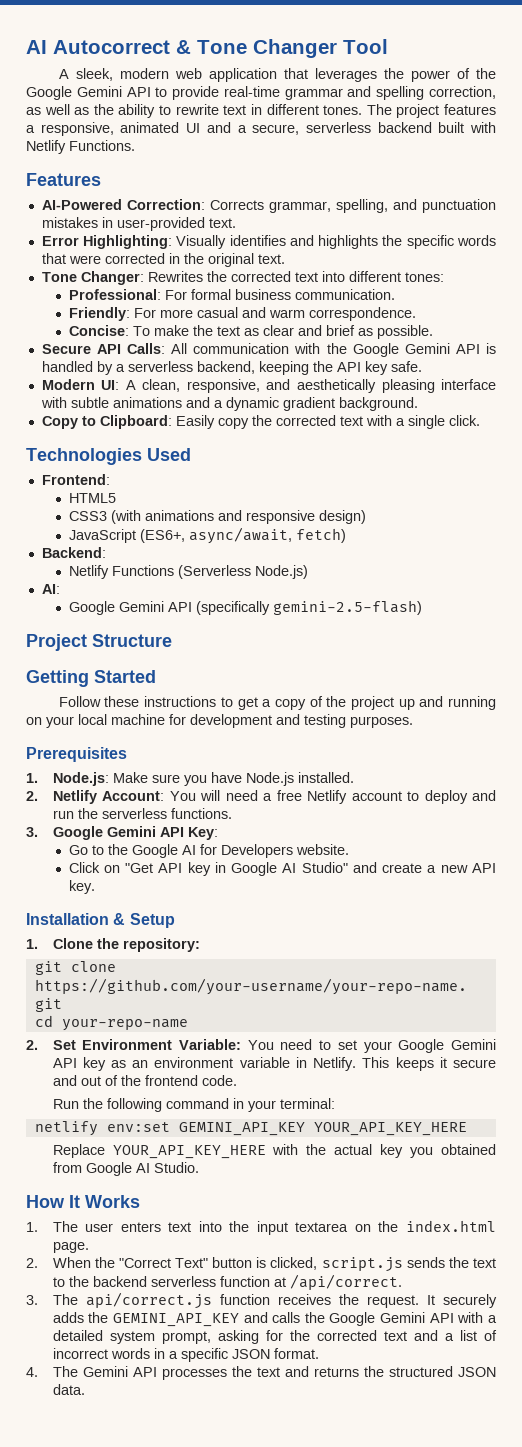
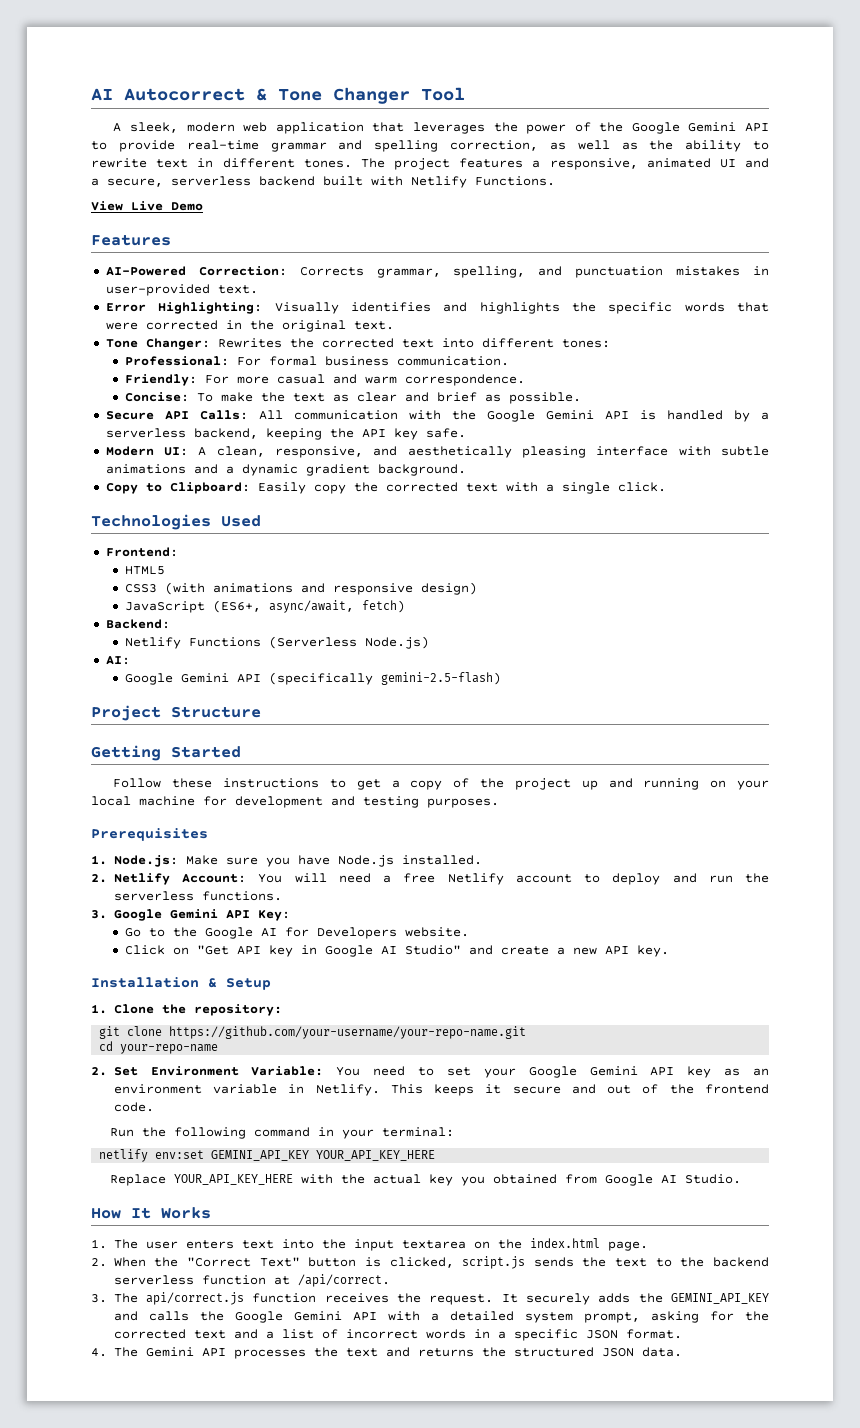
+ View Live Demo

